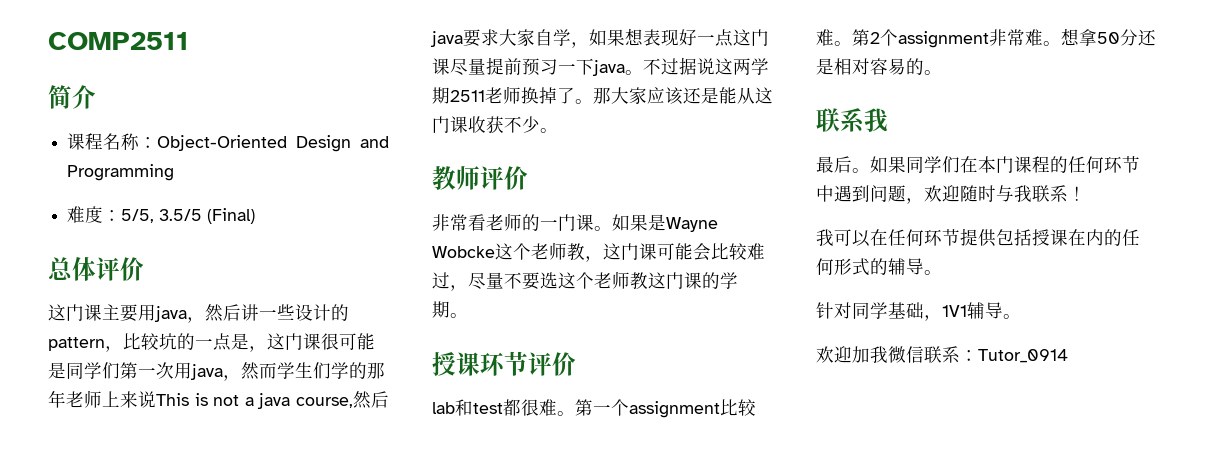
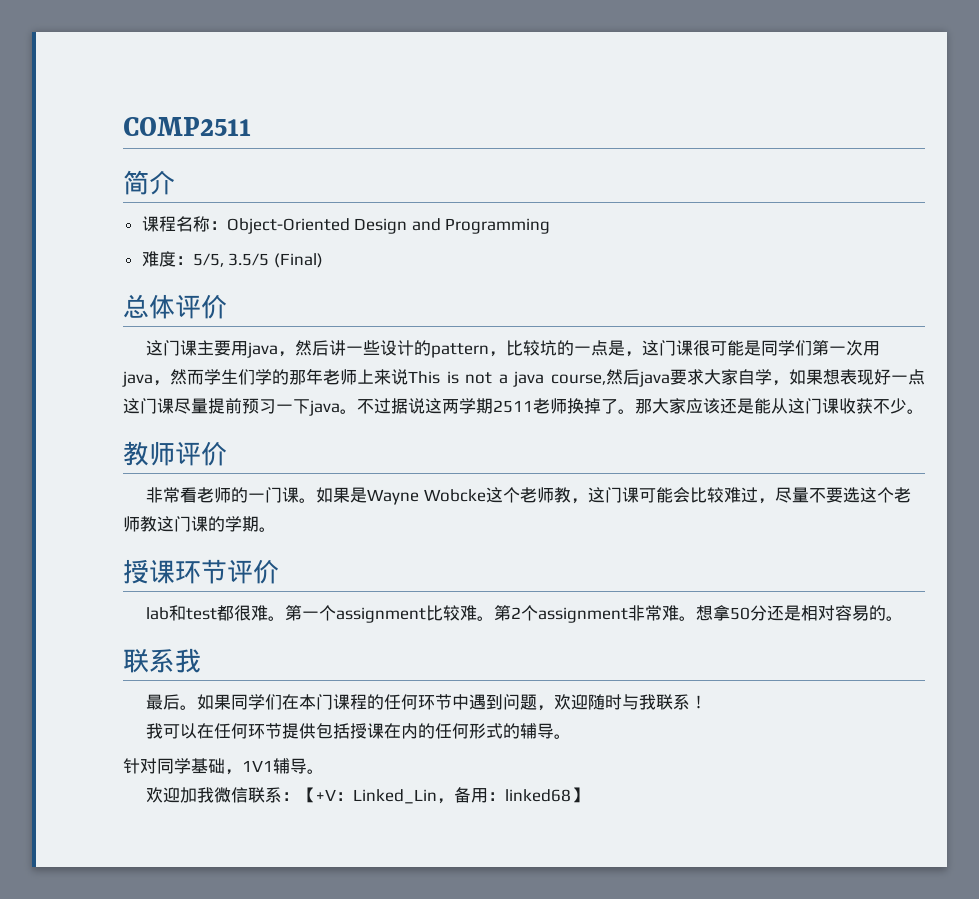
- 欢迎加我微信联系：Tutor_0914
+ 欢迎加我微信联系：【+V：Linked_Lin，备用：linked68】

